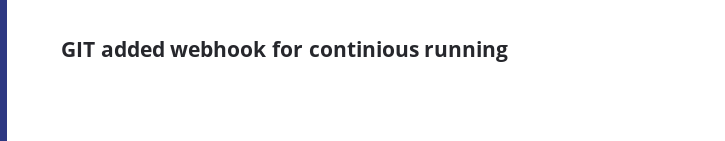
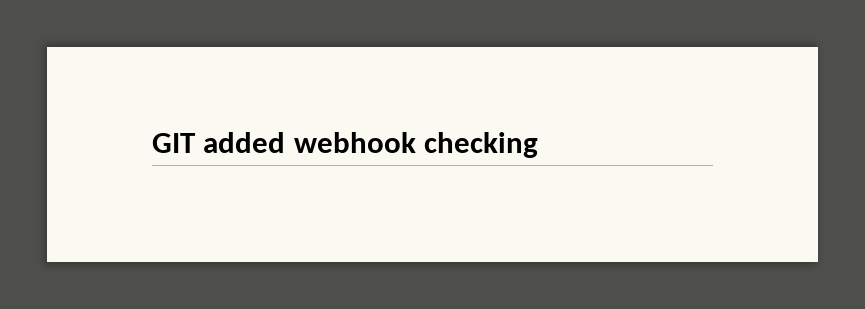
- GIT added webhook for continious running
+ GIT added webhook checking

